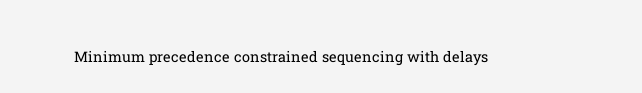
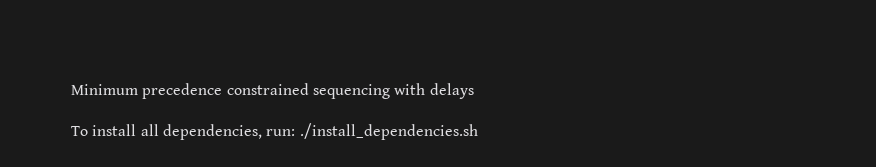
+ To install all dependencies, run: ./install_dependencies.sh

